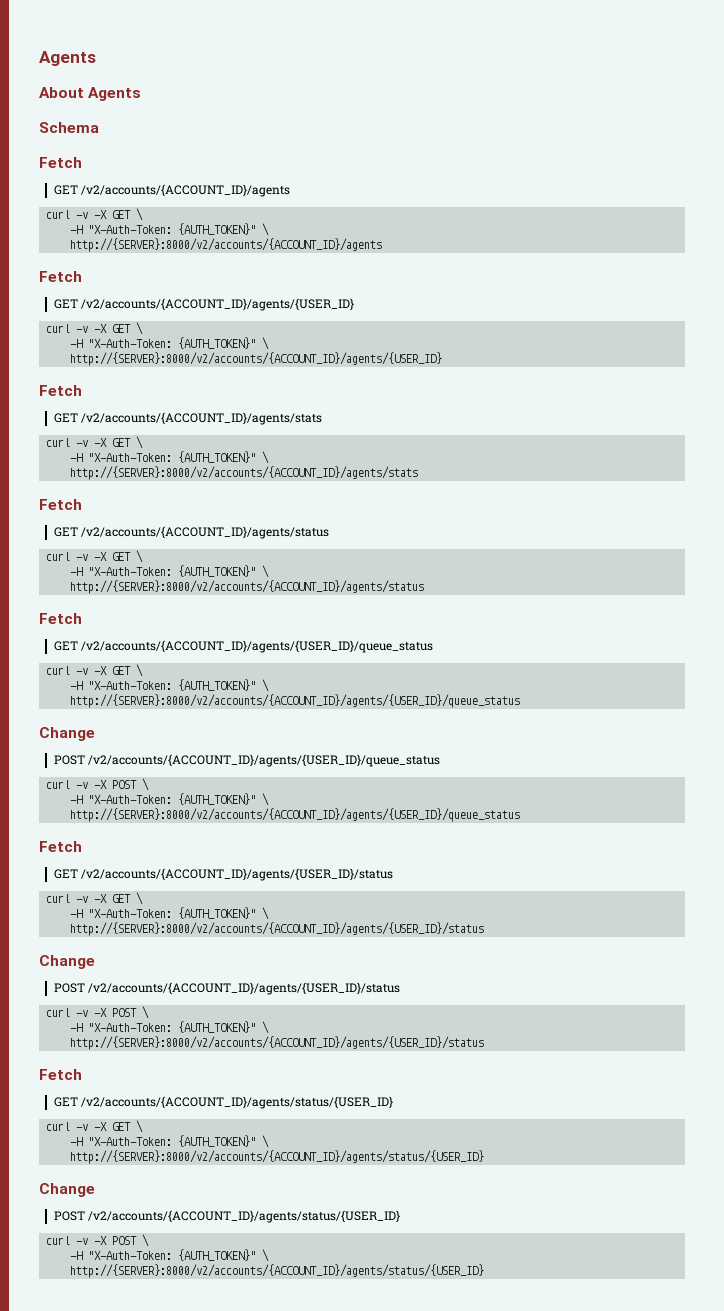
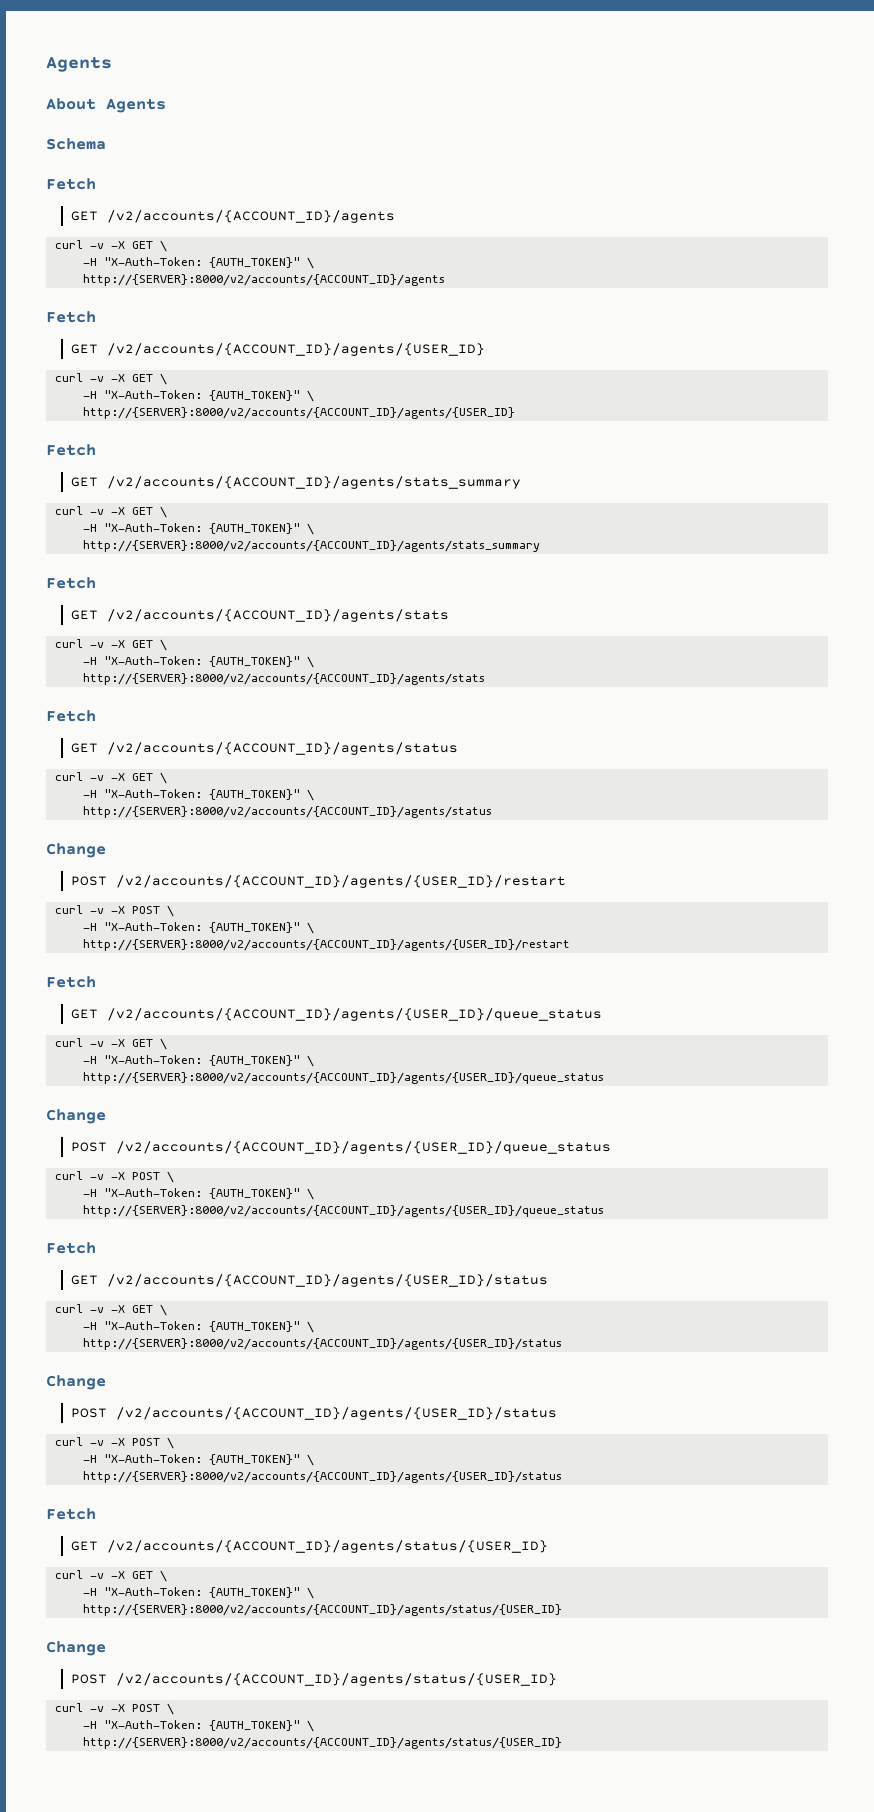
+ GET /v2/accounts/{ACCOUNT_ID}/agents/stats_summary
+ curl -v -X GET \
+ -H "X-Auth-Token: {AUTH_TOKEN}" \
+ http://{SERVER}:8000/v2/accounts/{ACCOUNT_ID}/agents/stats_summary
+ Fetch
  http://{SERVER}:8000/v2/accounts/{ACCOUNT_ID}/agents/status
+ Change
+ POST /v2/accounts/{ACCOUNT_ID}/agents/{USER_ID}/restart
+ curl -v -X POST \
+ -H "X-Auth-Token: {AUTH_TOKEN}" \
+ http://{SERVER}:8000/v2/accounts/{ACCOUNT_ID}/agents/{USER_ID}/restart

